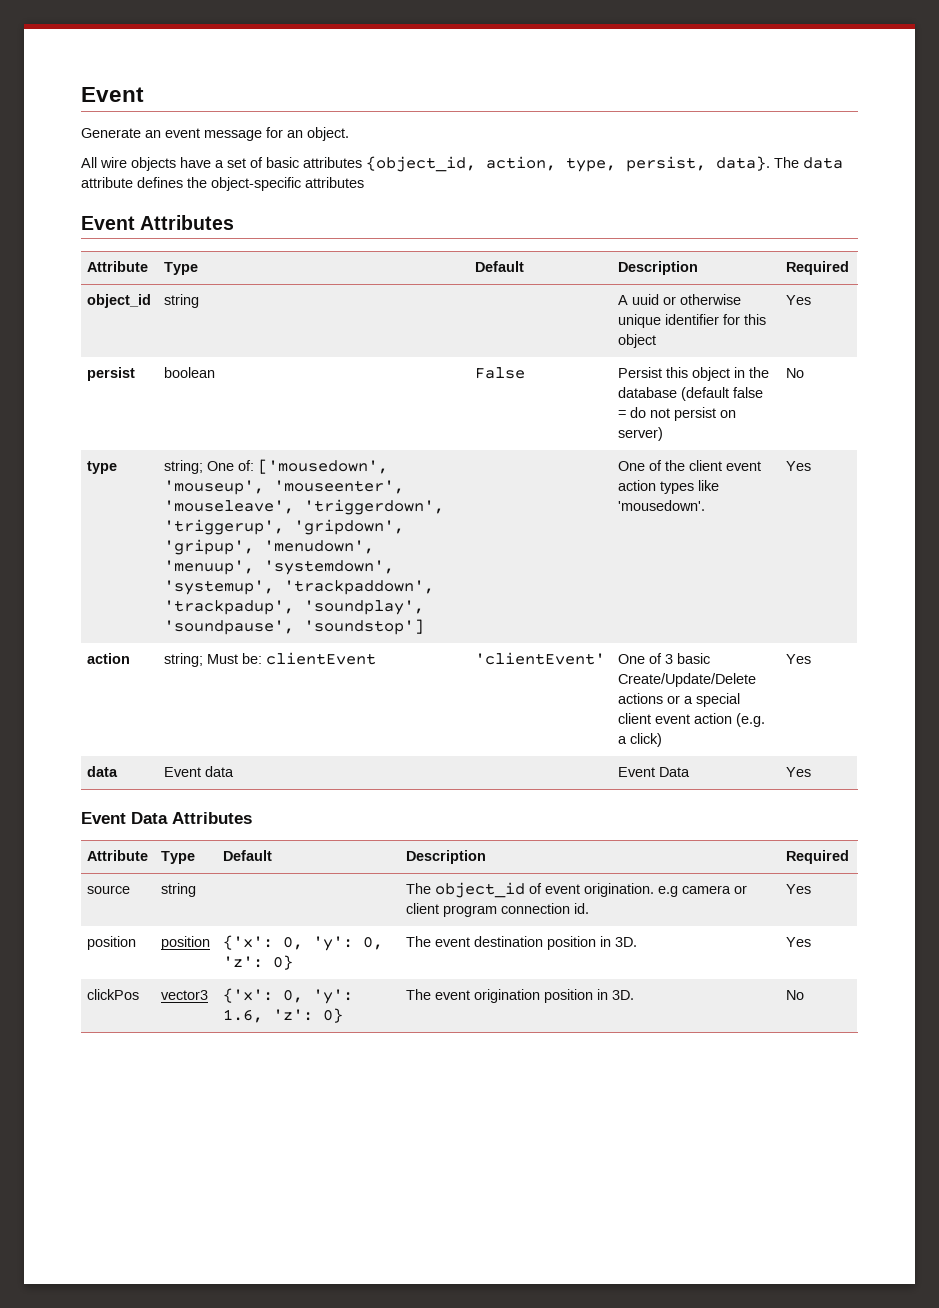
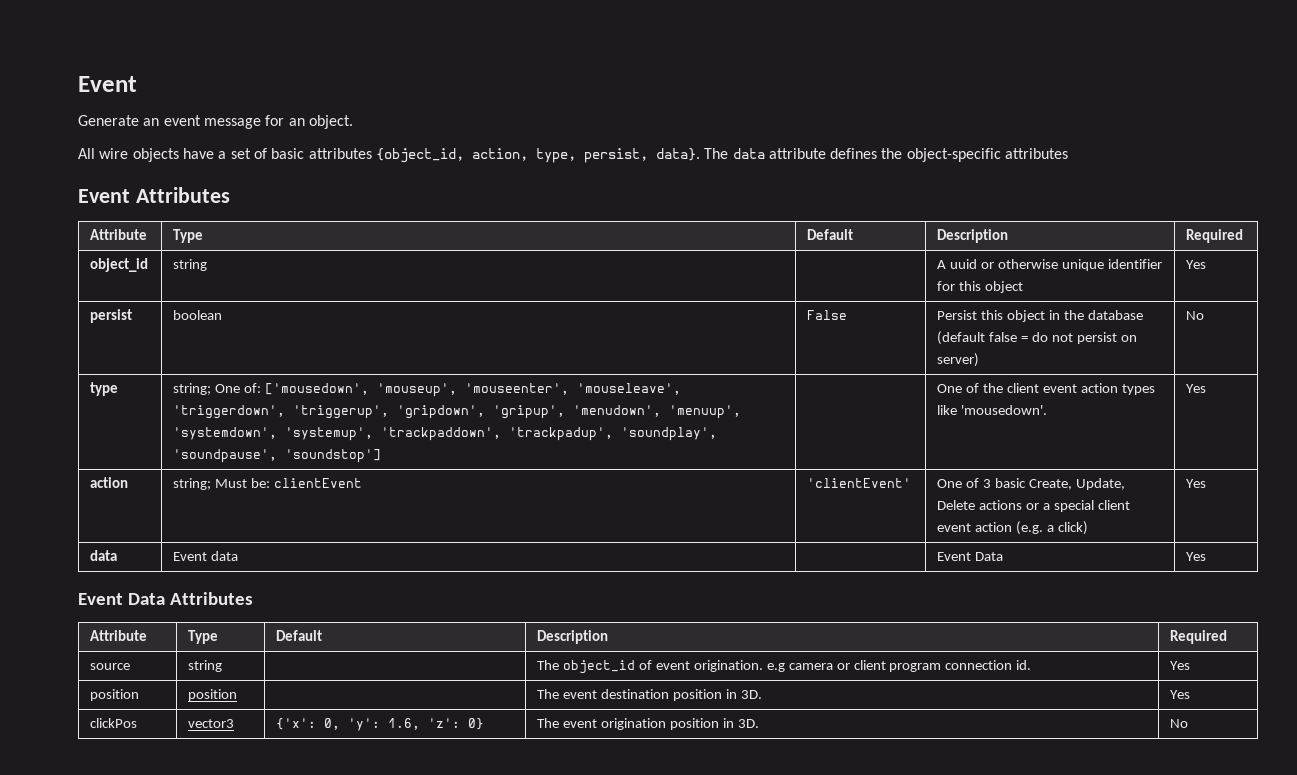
- action | string; Must be: clientEvent | 'clientEvent' | One of 3 basic Create/Update/Delete actions or a special client event action (e.g. a click) | Yes
+ action | string; Must be: clientEvent | 'clientEvent' | One of 3 basic Create, Update, Delete actions or a special client event action (e.g. a click) | Yes
- position | position | {'x': 0, 'y': 0, 'z': 0} | The event destination position in 3D. | Yes
+ position | position | | The event destination position in 3D. | Yes

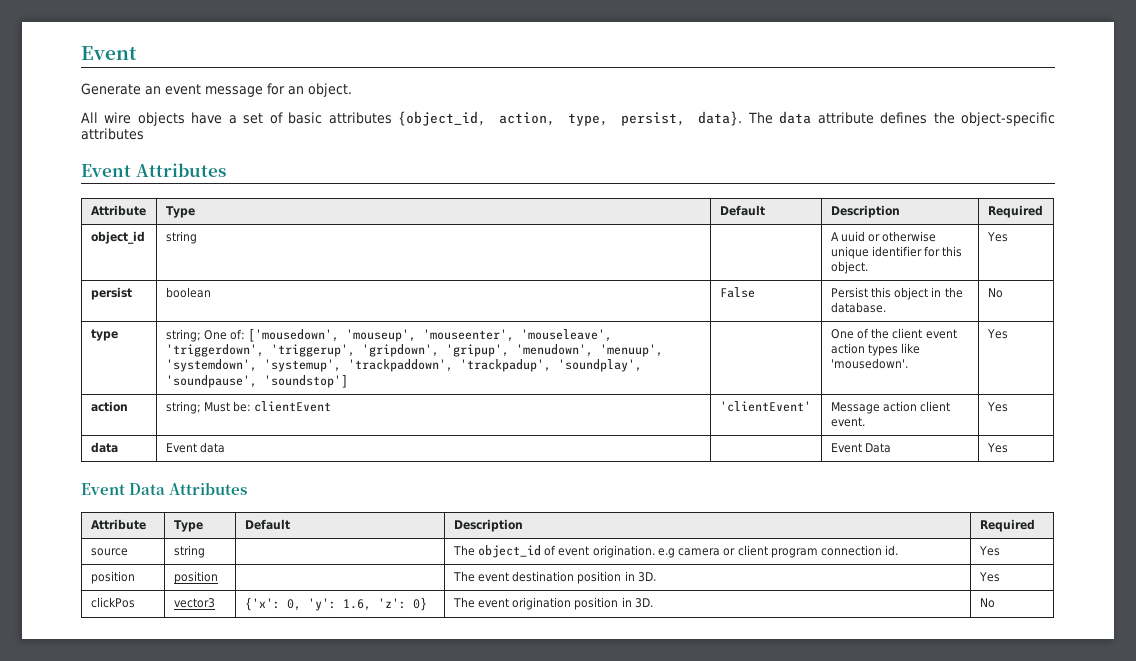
- object_id | string | | A uuid or otherwise unique identifier for this object | Yes
+ object_id | string | | A uuid or otherwise unique identifier for this object. | Yes
- persist | boolean | False | Persist this object in the database (default false = do not persist on server) | No
+ persist | boolean | False | Persist this object in the database. | No
- action | string; Must be: clientEvent | 'clientEvent' | One of 3 basic Create, Update, Delete actions or a special client event action (e.g. a click) | Yes
+ action | string; Must be: clientEvent | 'clientEvent' | Message action client event. | Yes

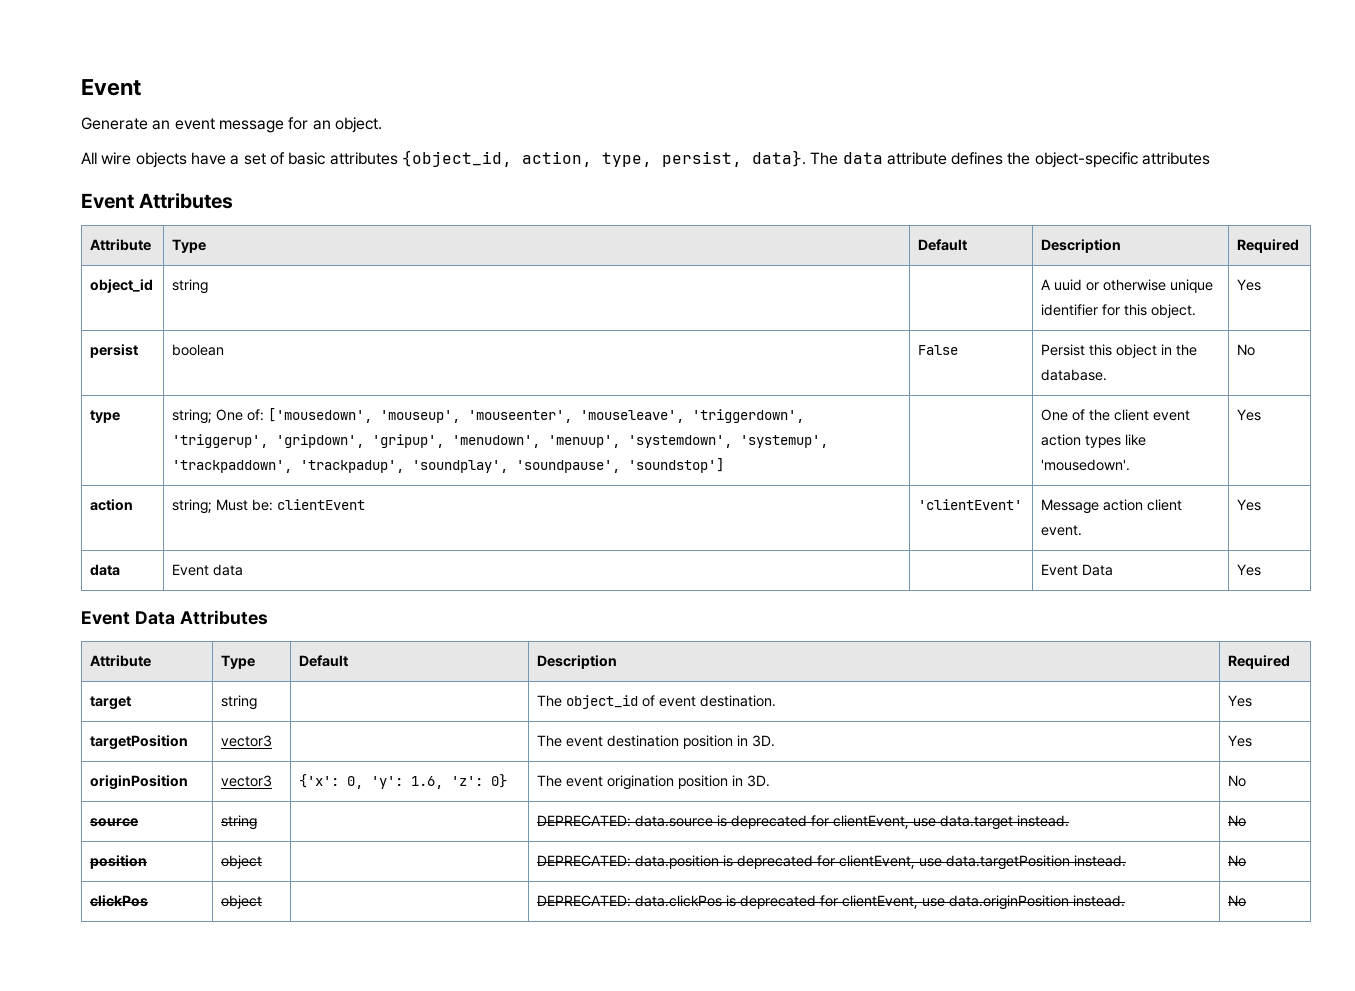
- source | string | | The object_id of event origination. e.g camera or client program connection id. | Yes
- position | position | | The event destination position in 3D. | Yes
+ target | string | | The object_id of event destination. | Yes
+ targetPosition | vector3 | | The event destination position in 3D. | Yes
- clickPos | vector3 | {'x': 0, 'y': 1.6, 'z': 0} | The event origination position in 3D. | No
+ originPosition | vector3 | {'x': 0, 'y': 1.6, 'z': 0} | The event origination position in 3D. | No
+ source | string | | DEPRECATED: data.source is deprecated for clientEvent, use data.target instead. | No
+ position | object | | DEPRECATED: data.position is deprecated for clientEvent, use data.targetPosition instead. | No
+ clickPos | object | | DEPRECATED: data.clickPos is deprecated for clientEvent, use data.originPosition instead. | No

